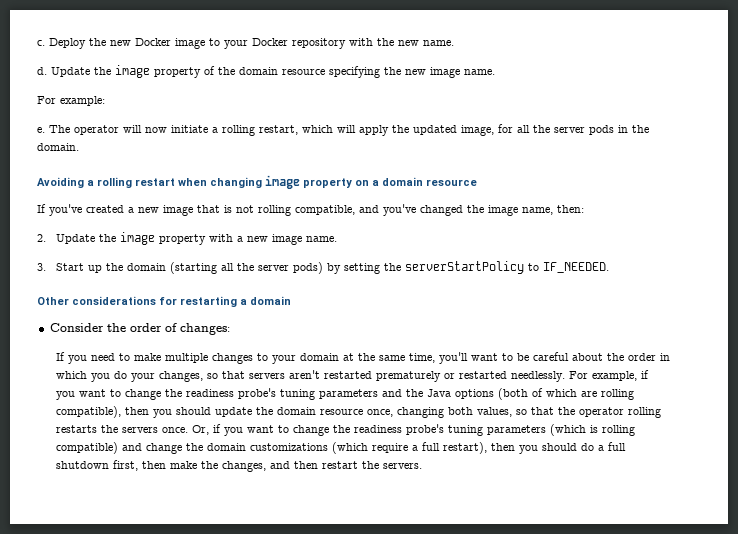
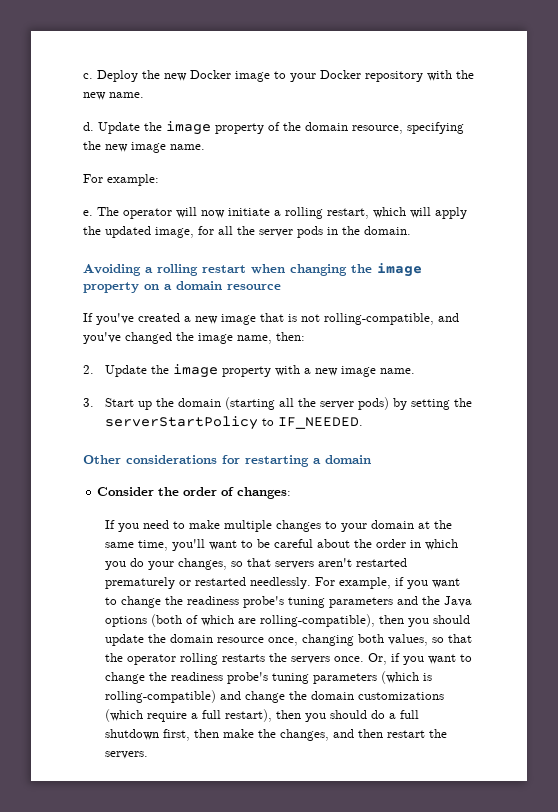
- Update the image property of the domain resource specifying the new image name.
+ Update the image property of the domain resource, specifying the new image name.
- Avoiding a rolling restart when changing image property on a domain resource
+ Avoiding a rolling restart when changing the image property on a domain resource
- If you've created a new image that is not rolling compatible, and you've changed the image name, then:
+ If you've created a new image that is not rolling-compatible, and you've changed the image name, then:
- For example, if you want to change the readiness probe's tuning parameters and the Java options (both of which are rolling compatible), then you should update the domain resource once, changing both values, so that the operator rolling restarts the servers once.
+ For example, if you want to change the readiness probe's tuning parameters and the Java options (both of which are rolling-compatible), then you should update the domain resource once, changing both values, so that the operator rolling restarts the servers once.
- Or, if you want to change the readiness probe's tuning parameters (which is rolling compatible) and change the domain customizations (which require a full restart), then you should do a full shutdown first, then make the changes, and then restart the servers.
+ Or, if you want to change the readiness probe's tuning parameters (which is rolling-compatible) and change the domain customizations (which require a full restart), then you should do a full shutdown first, then make the changes, and then restart the servers.

